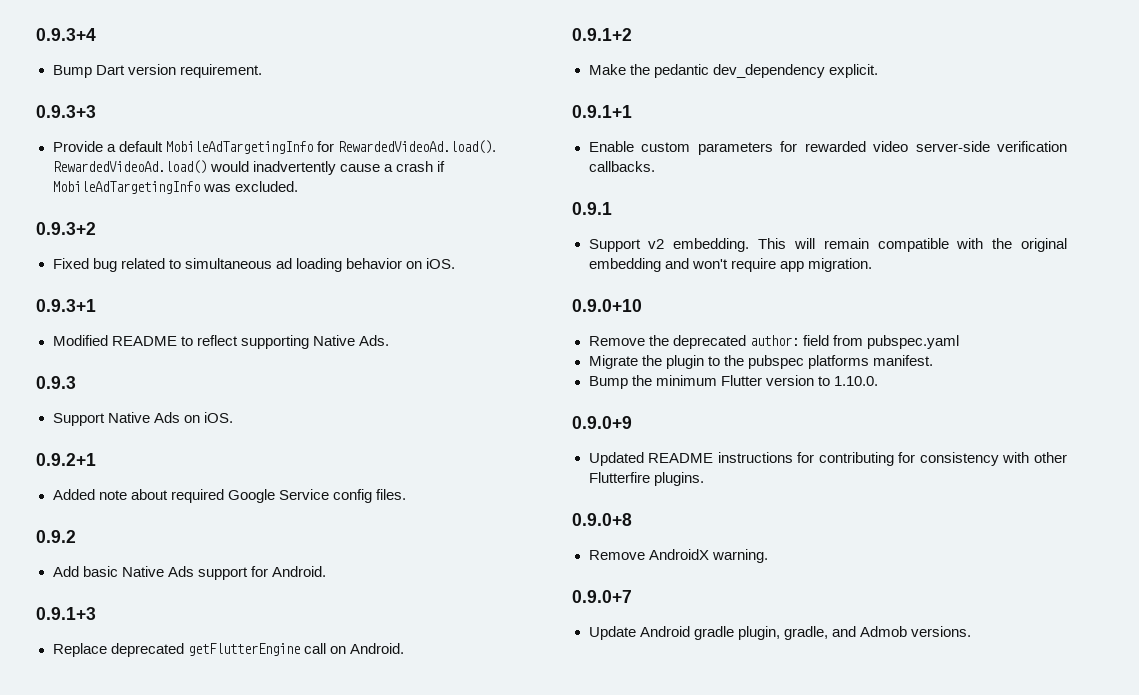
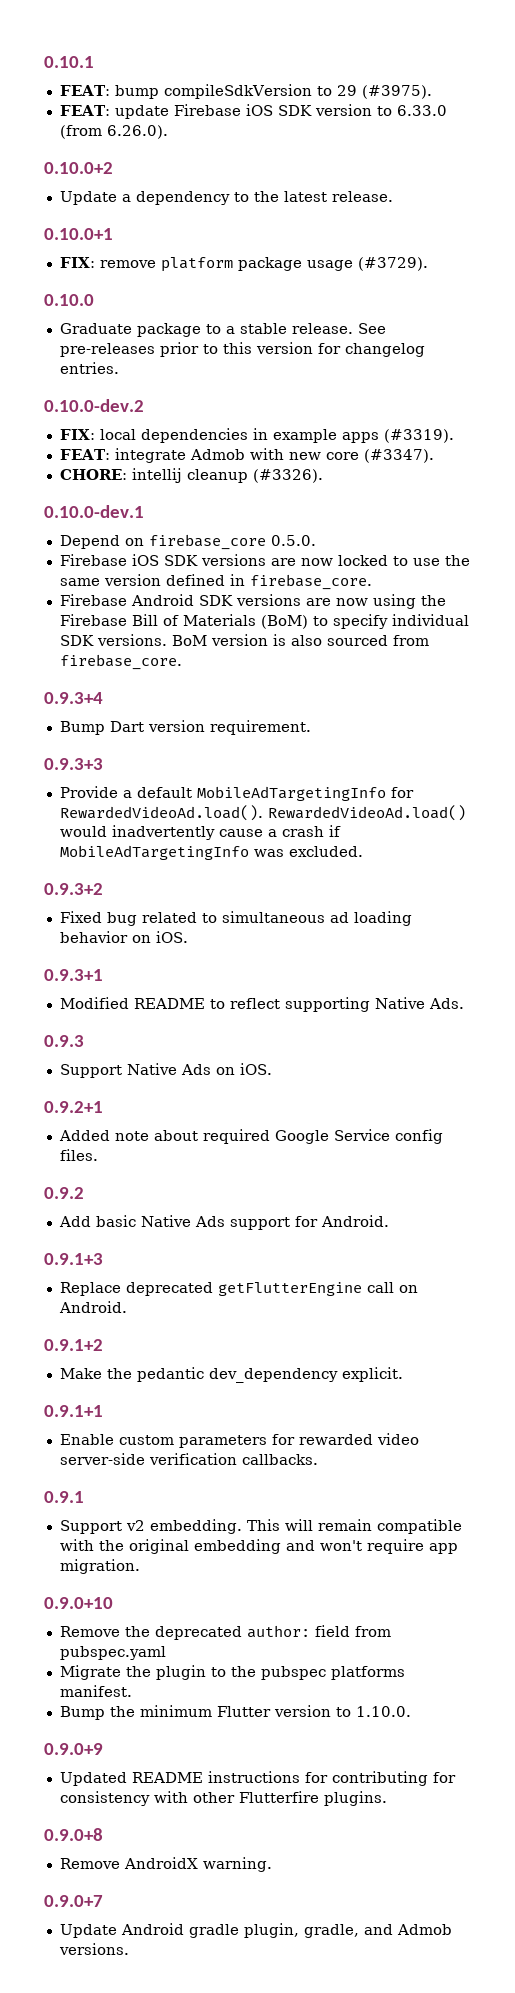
+ 0.10.1
+ FEAT: bump compileSdkVersion to 29 (#3975).
+ FEAT: update Firebase iOS SDK version to 6.33.0 (from 6.26.0).
+ 0.10.0+2
+ Update a dependency to the latest release.
+ 0.10.0+1
+ FIX: remove platform package usage (#3729).
+ 0.10.0
+ Graduate package to a stable release. See pre-releases prior to this version for changelog entries.
+ 0.10.0-dev.2
+ FIX: local dependencies in example apps (#3319).
+ FEAT: integrate Admob with new core (#3347).
+ CHORE: intellij cleanup (#3326).
+ 0.10.0-dev.1
+ Depend on firebase_core 0.5.0.
+ Firebase iOS SDK versions are now locked to use the same version defined in firebase_core.
+ Firebase Android SDK versions are now using the Firebase Bill of Materials (BoM) to specify individual SDK versions. BoM version is also sourced from firebase_core.

